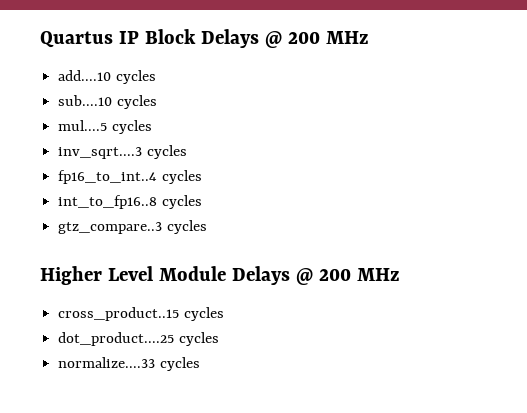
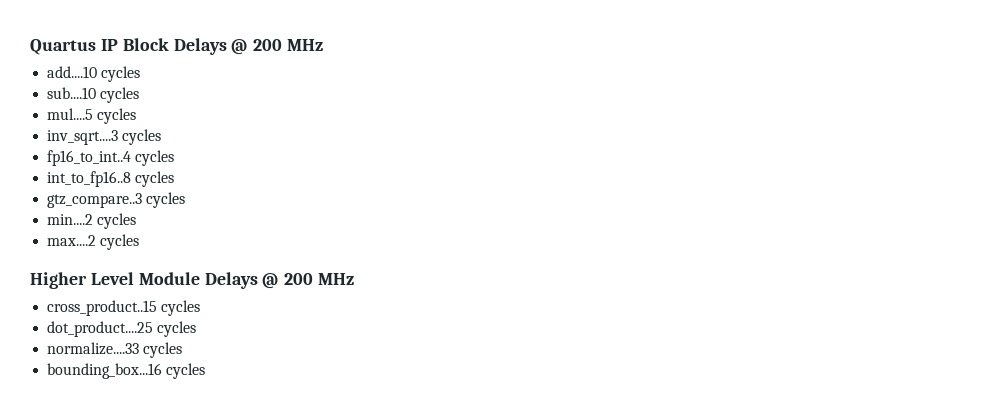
+ min....2 cycles
+ max....2 cycles
+ bounding_box...16 cycles

